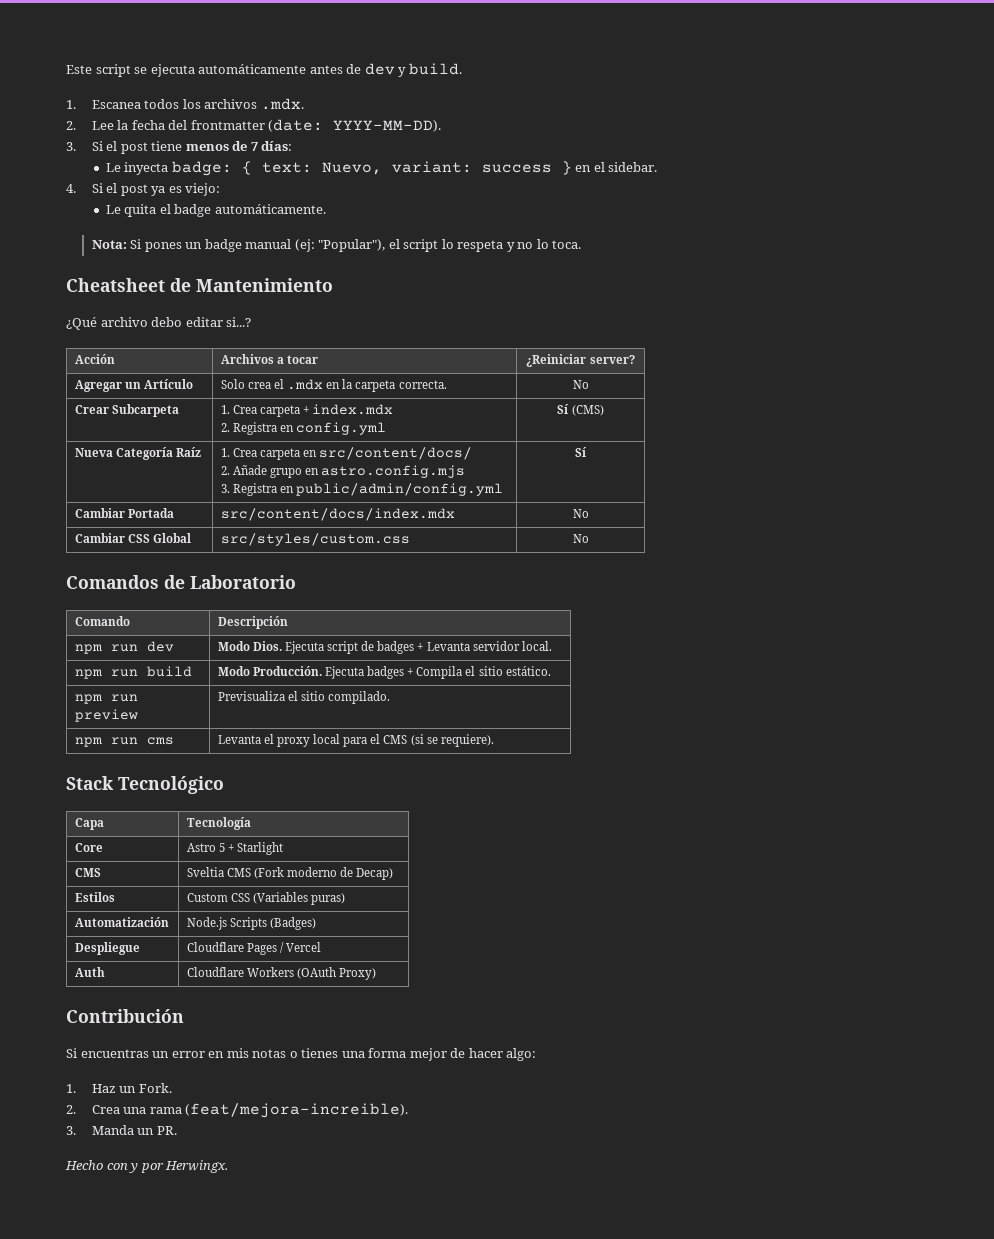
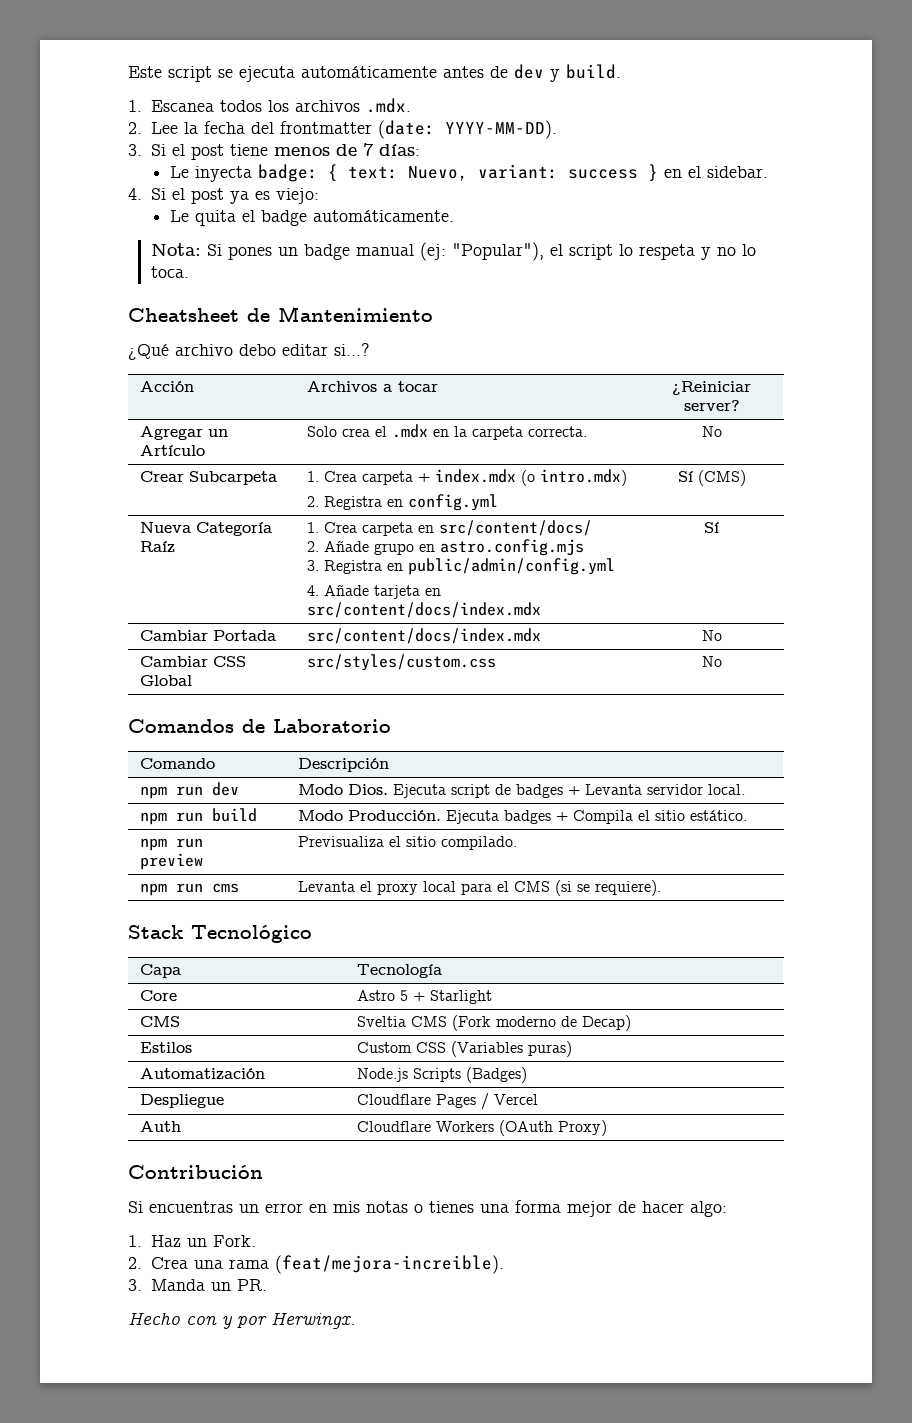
- Crear Subcarpeta | 1. Crea carpeta + index.mdx
+ Crear Subcarpeta | 1. Crea carpeta + index.mdx (o intro.mdx)
  Nueva Categoría Raíz | 1. Crea carpeta en src/content/docs/
  2. Añade grupo en astro.config.mjs
- 3. Registra en public/admin/config.yml | Sí
+ 3. Registra en public/admin/config.yml
+ 4. Añade tarjeta en src/content/docs/index.mdx | Sí

